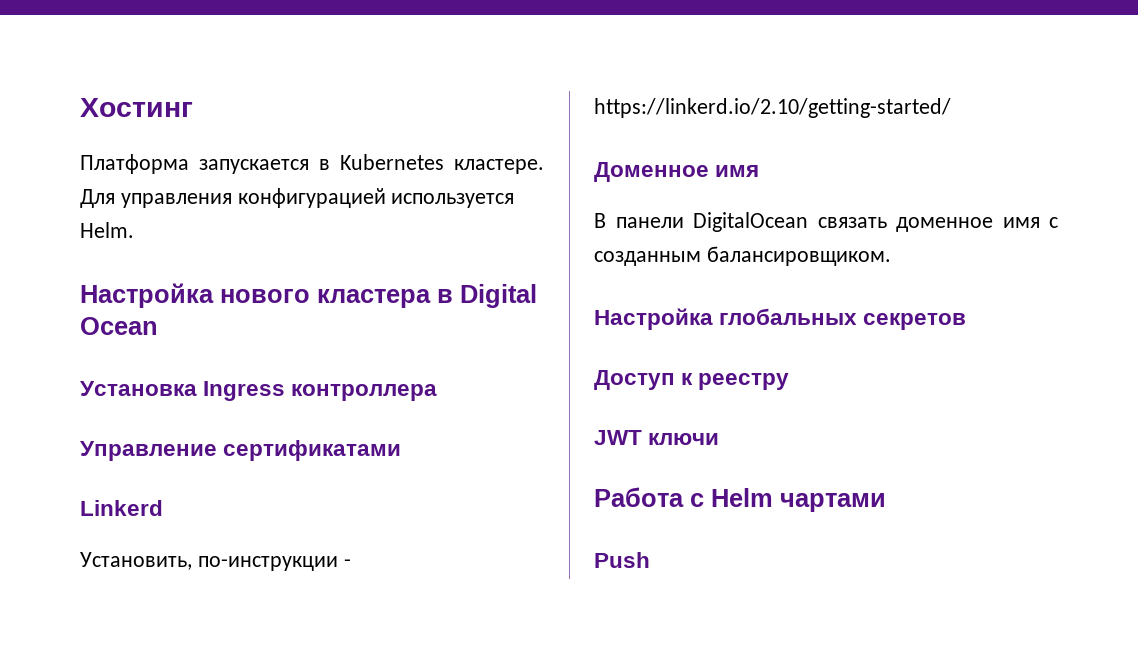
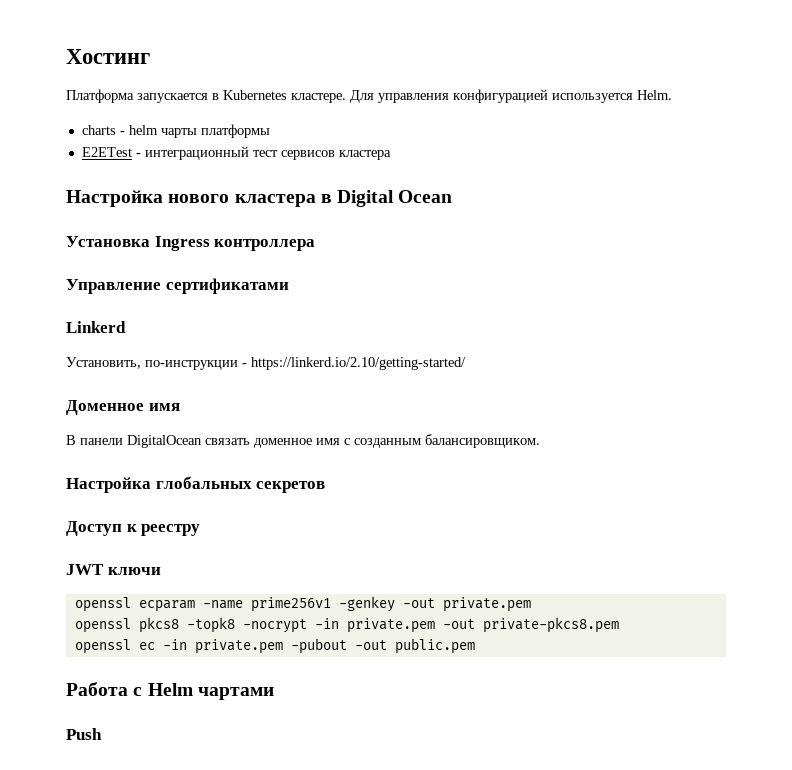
+ charts - helm чарты платформы
+ E2ETest - интеграционный тест сервисов кластера
+ openssl ecparam -name prime256v1 -genkey -out private.pem
+ openssl pkcs8 -topk8 -nocrypt -in private.pem -out private-pkcs8.pem
+ openssl ec -in private.pem -pubout -out public.pem

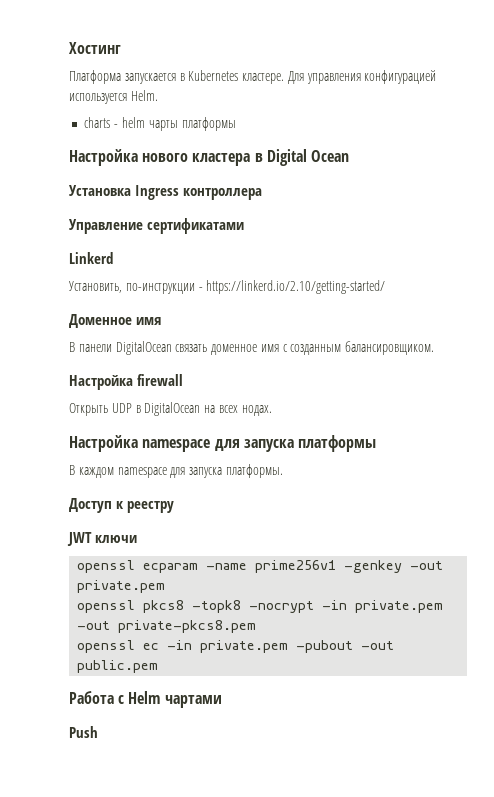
- E2ETest - интеграционный тест сервисов кластера
- Настройка глобальных секретов
+ Настройка firewall
+ Открыть UDP в DigitalOcean на всех нодах.
+ Настройка namespace для запуска платформы
+ В каждом namespace для запуска платформы.

